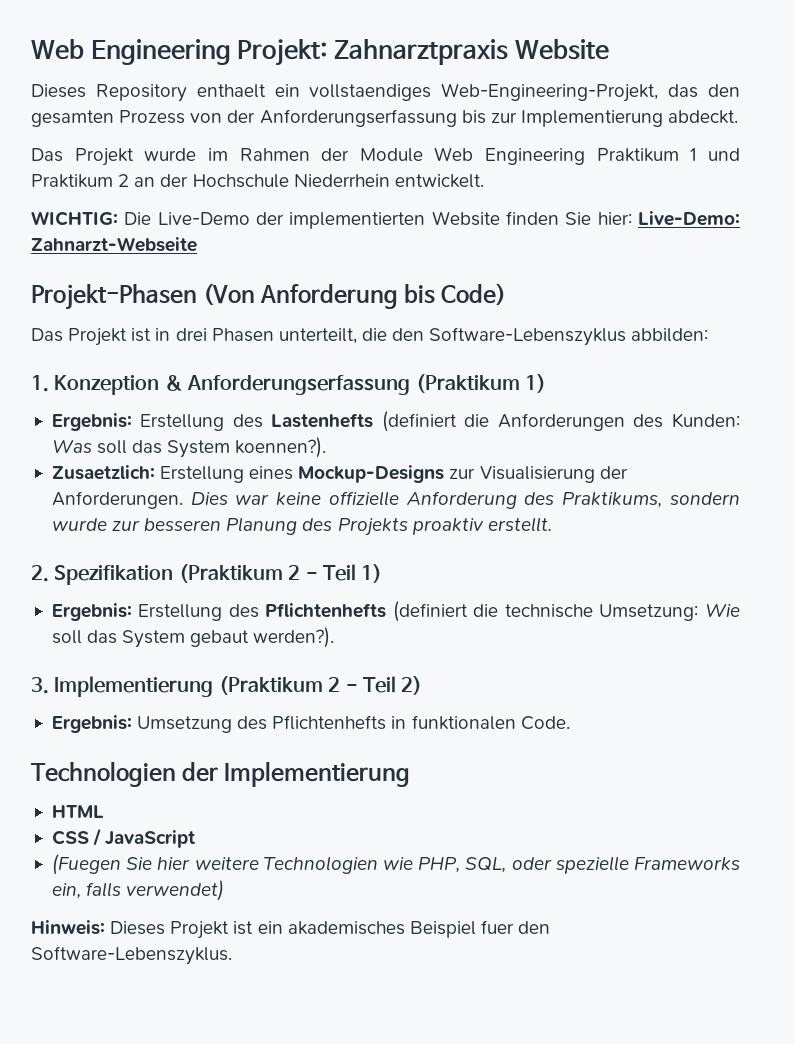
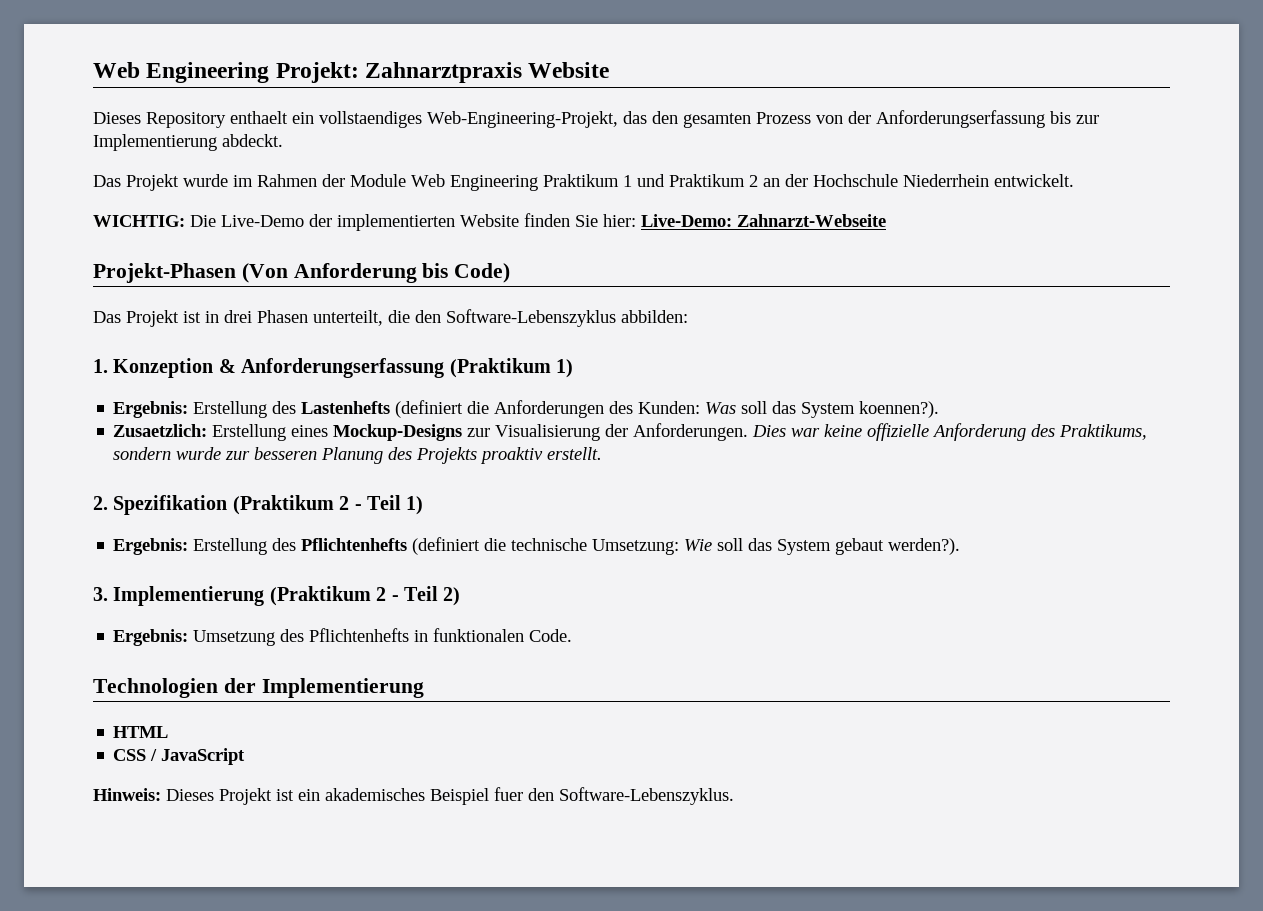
- (Fuegen Sie hier weitere Technologien wie PHP, SQL, oder spezielle Frameworks ein, falls verwendet)

